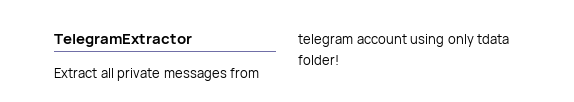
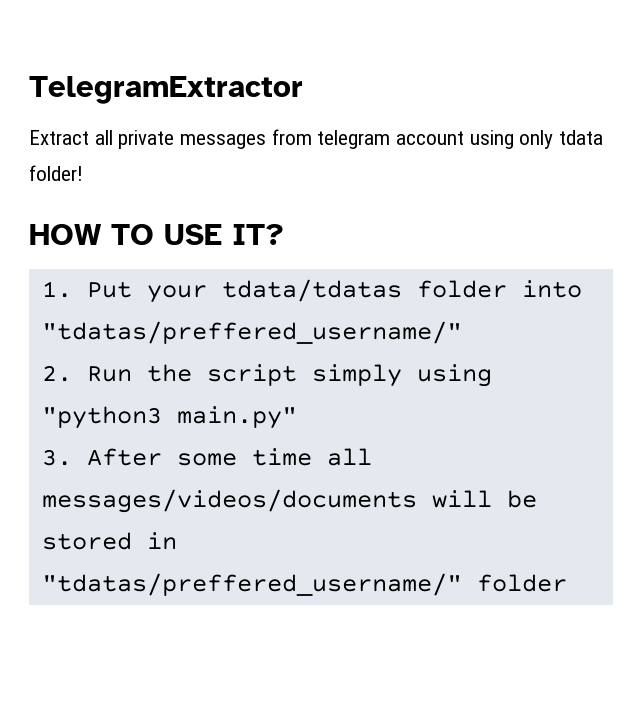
+ HOW TO USE IT?
+ 1. Put your tdata/tdatas folder into "tdatas/preffered_username/"
+ 2. Run the script simply using "python3 main.py"
+ 3. After some time all messages/videos/documents will be stored in "tdatas/preffered_username/" folder

